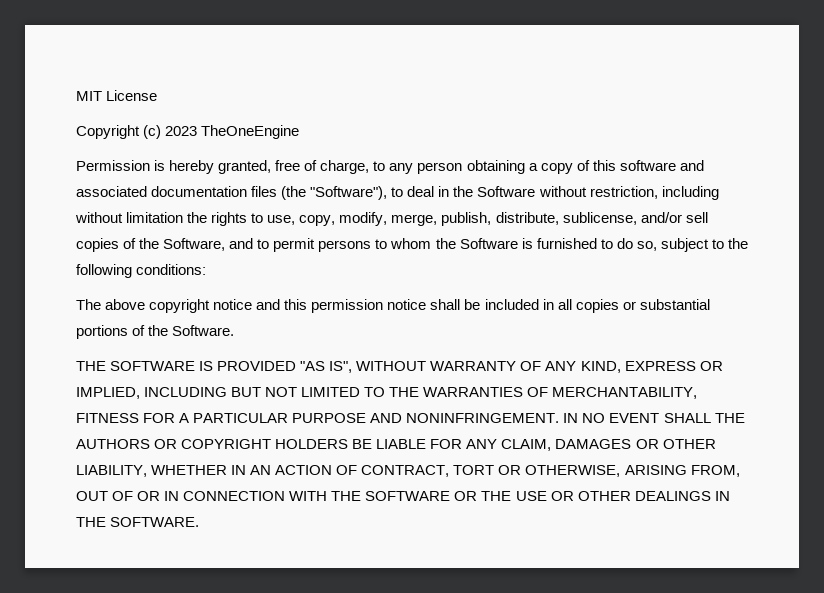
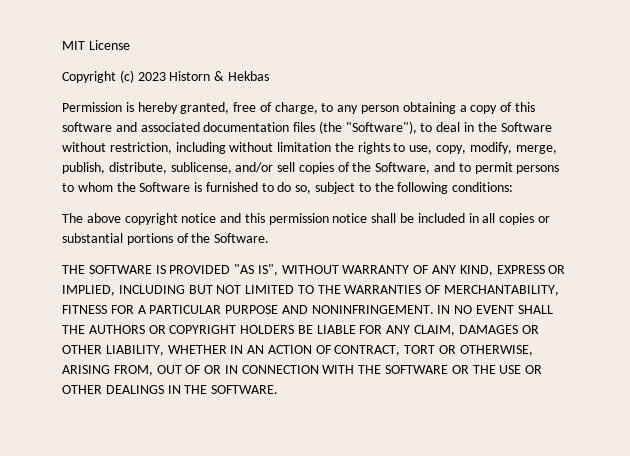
- Copyright (c) 2023 TheOneEngine
+ Copyright (c) 2023 Historn & Hekbas

